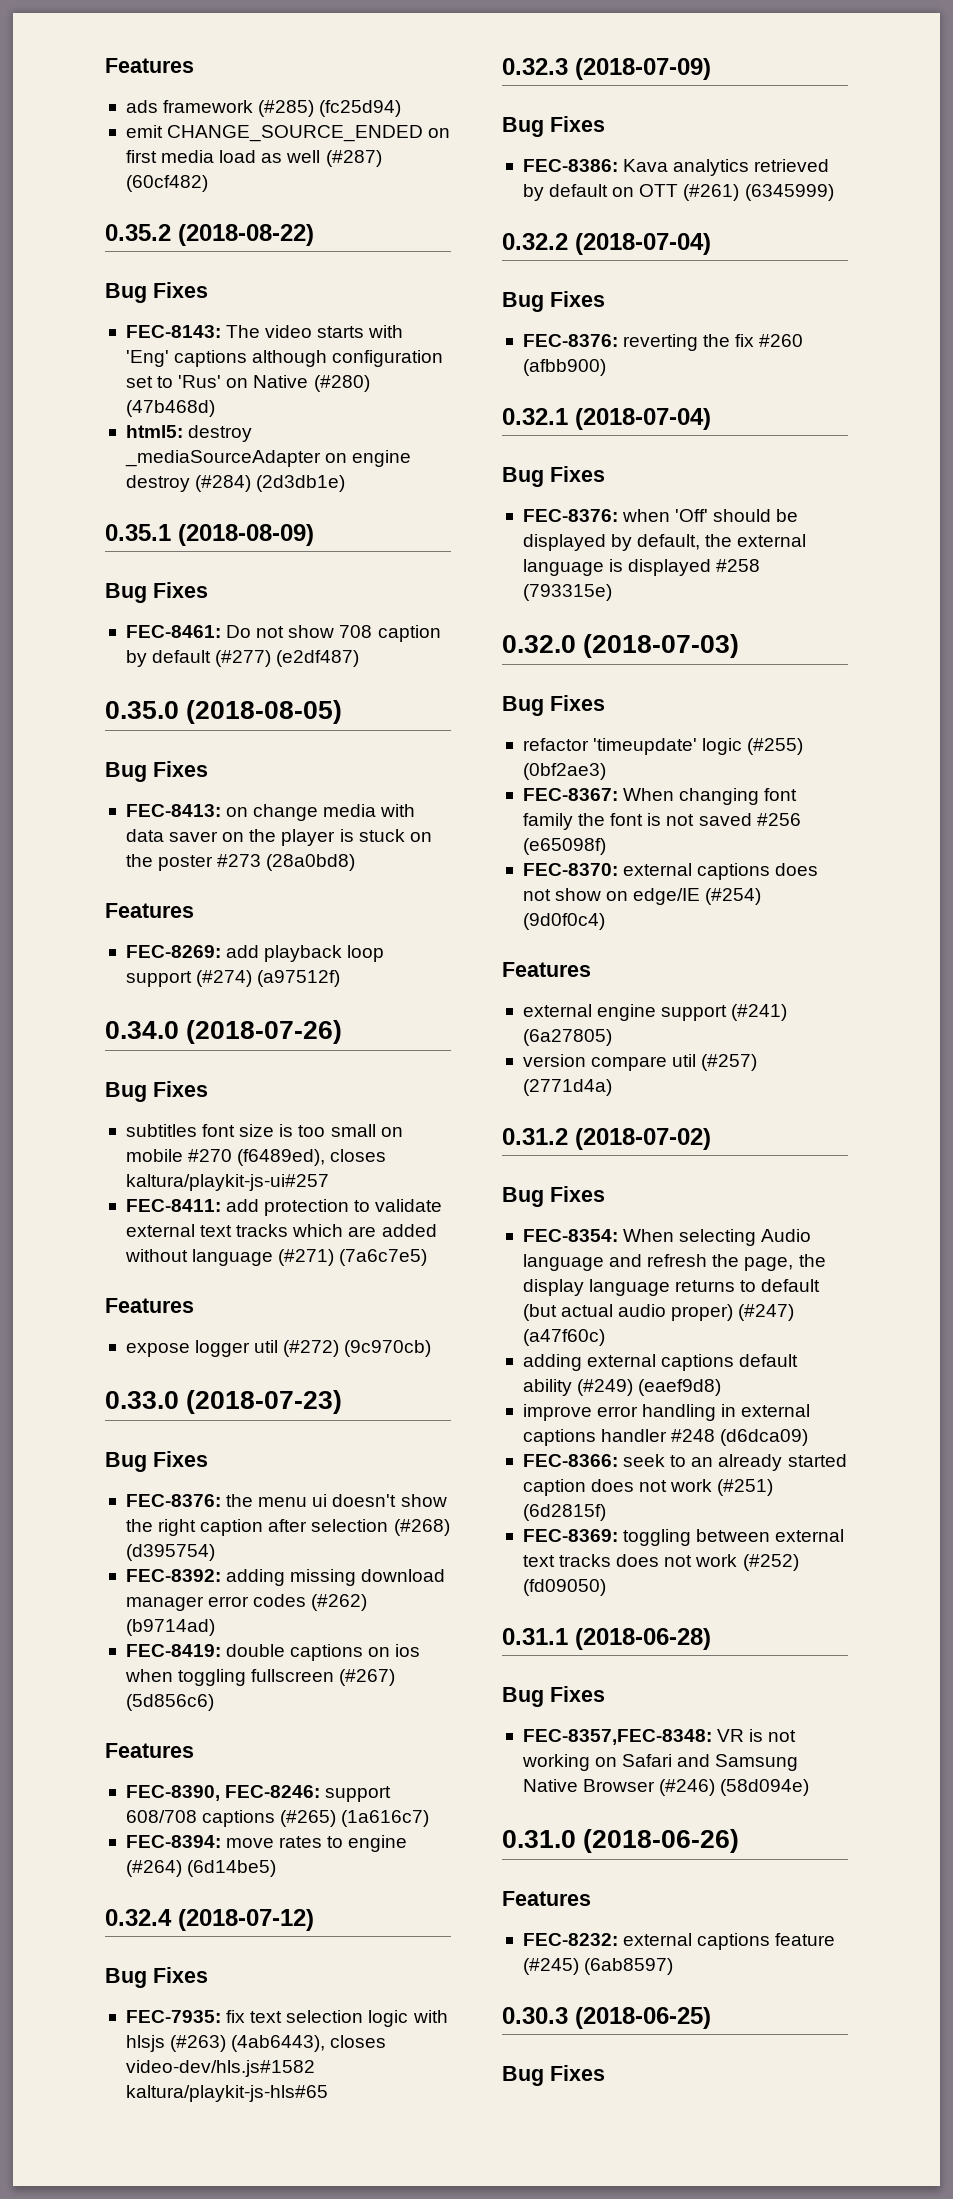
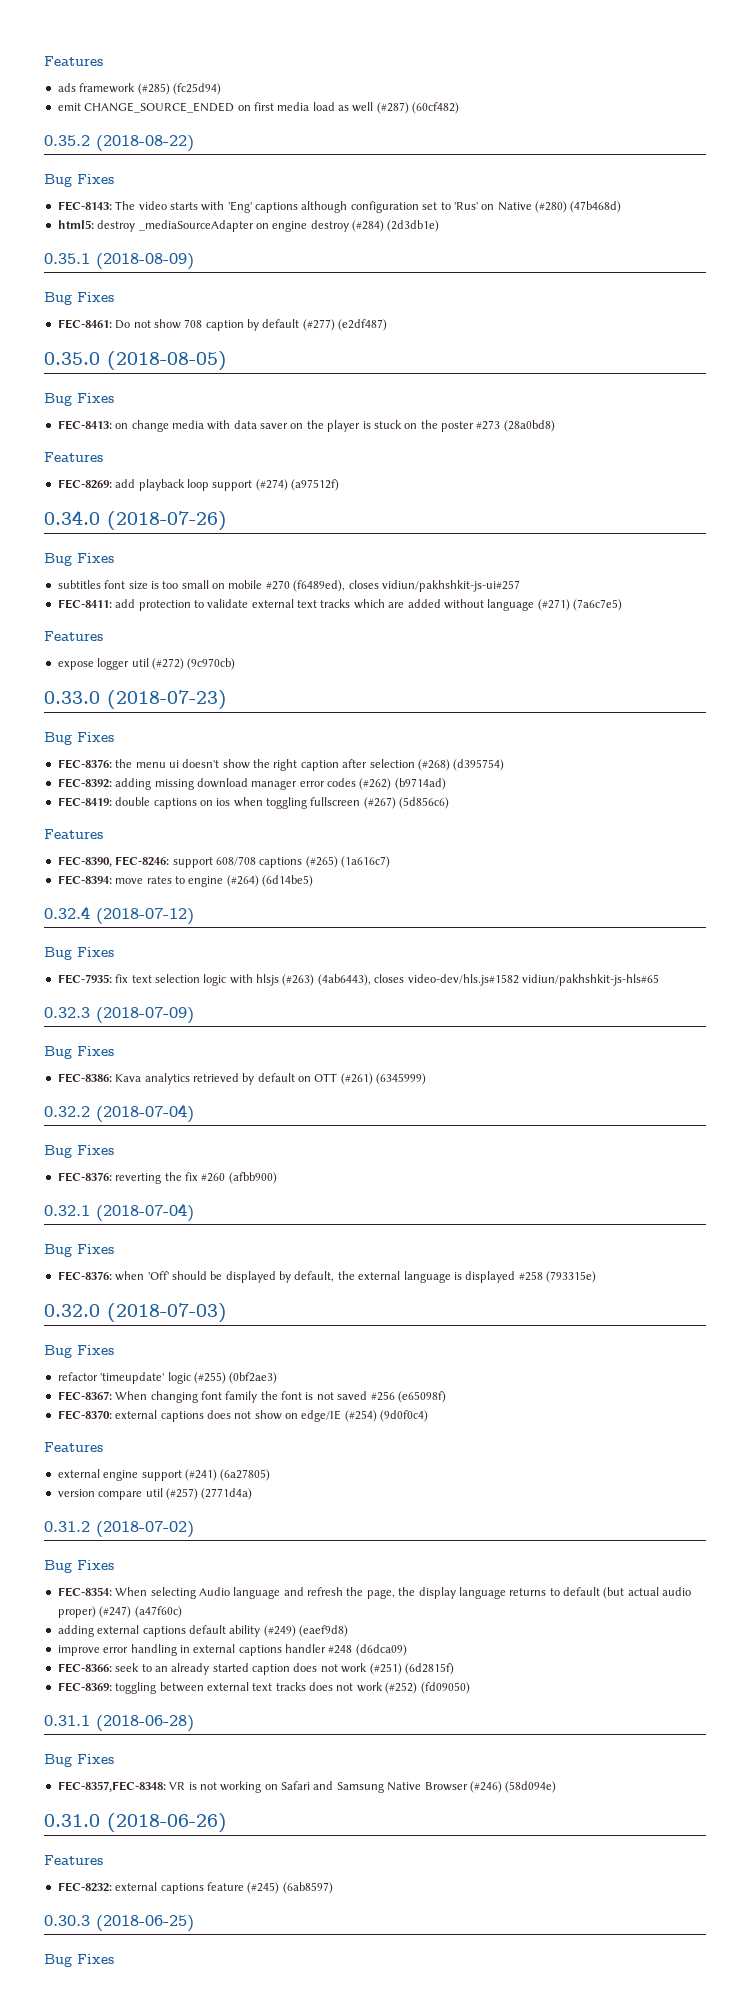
- subtitles font size is too small on mobile #270 (f6489ed), closes kaltura/playkit-js-ui#257
+ subtitles font size is too small on mobile #270 (f6489ed), closes vidiun/pakhshkit-js-ui#257
- FEC-7935: fix text selection logic with hlsjs (#263) (4ab6443), closes video-dev/hls.js#1582 kaltura/playkit-js-hls#65
+ FEC-7935: fix text selection logic with hlsjs (#263) (4ab6443), closes video-dev/hls.js#1582 vidiun/pakhshkit-js-hls#65

